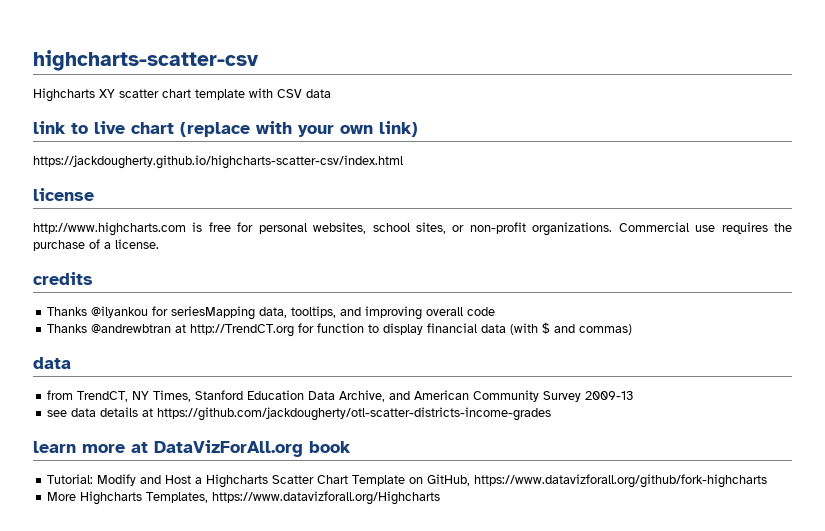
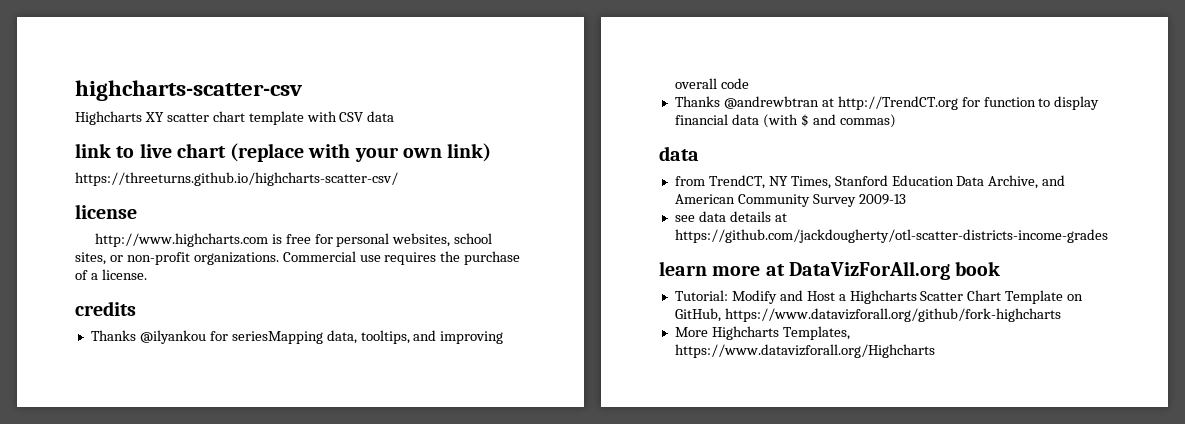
- https://jackdougherty.github.io/highcharts-scatter-csv/index.html
+ https://threeturns.github.io/highcharts-scatter-csv/

